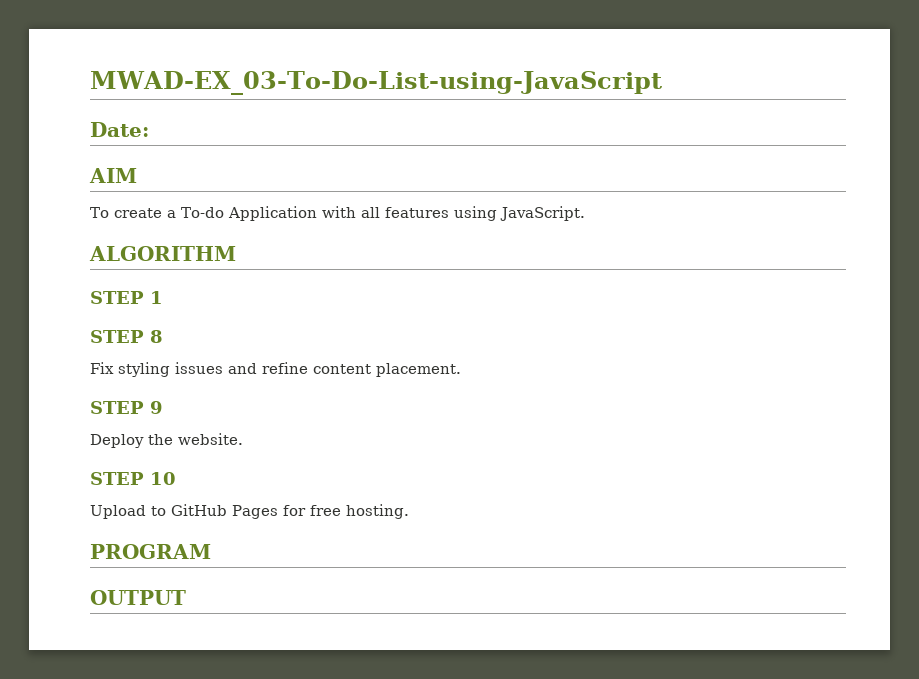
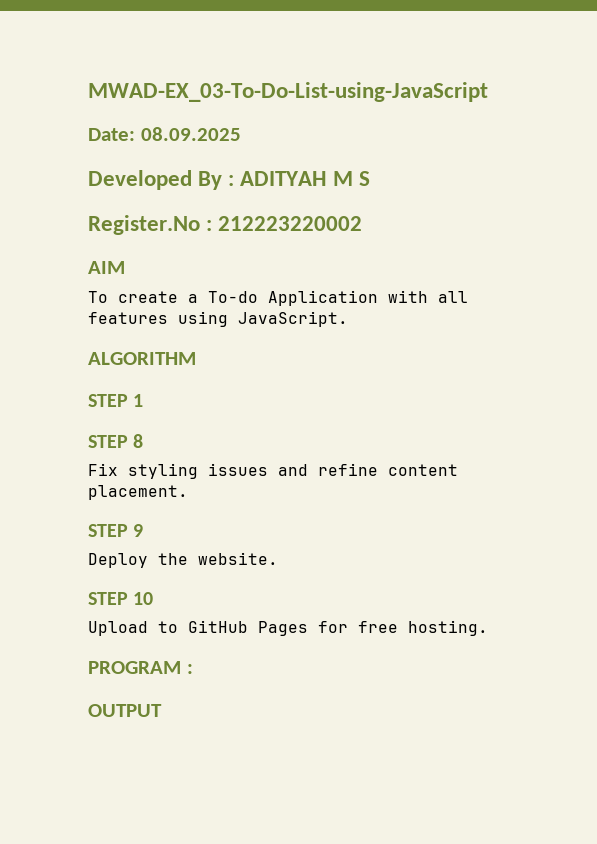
- Date:
+ Date: 08.09.2025
+ Developed By : ADITYAH M S
+ Register.No : 212223220002
- PROGRAM
+ PROGRAM :

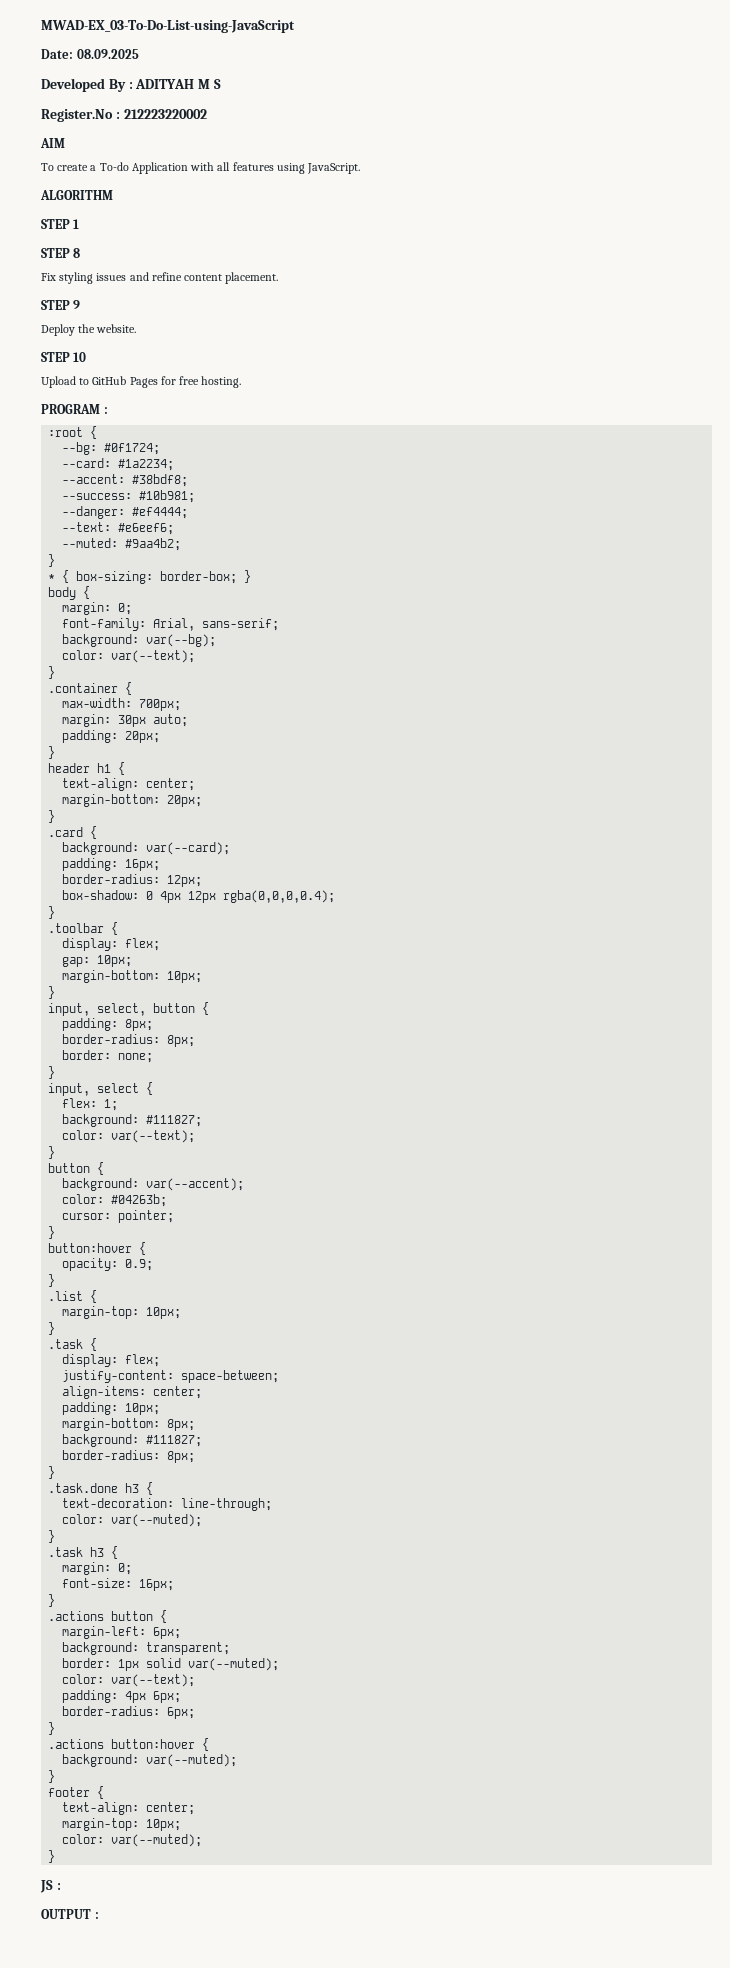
+ :root {
+ --bg: #0f1724;
+ --card: #1a2234;
+ --accent: #38bdf8;
+ --success: #10b981;
+ --danger: #ef4444;
+ --text: #e6eef6;
+ --muted: #9aa4b2;
+ }
+ * { box-sizing: border-box; }
+ body {
+ margin: 0;
+ font-family: Arial, sans-serif;
+ background: var(--bg);
+ color: var(--text);
+ }
+ .container {
+ max-width: 700px;
+ margin: 30px auto;
+ padding: 20px;
+ }
+ header h1 {
+ text-align: center;
+ margin-bottom: 20px;
+ }
+ .card {
+ background: var(--card);
+ padding: 16px;
+ border-radius: 12px;
+ box-shadow: 0 4px 12px rgba(0,0,0,0.4);
+ }
+ .toolbar {
+ display: flex;
+ gap: 10px;
+ margin-bottom: 10px;
+ }
+ input, select, button {
+ padding: 8px;
+ border-radius: 8px;
+ border: none;
+ }
+ input, select {
+ flex: 1;
+ background: #111827;
+ color: var(--text);
+ }
+ button {
+ background: var(--accent);
+ color: #04263b;
+ cursor: pointer;
+ }
+ button:hover {
+ opacity: 0.9;
+ }
+ .list {
+ margin-top: 10px;
+ }
+ .task {
+ display: flex;
+ justify-content: space-between;
+ align-items: center;
+ padding: 10px;
+ margin-bottom: 8px;
+ background: #111827;
+ border-radius: 8px;
+ }
+ .task.done h3 {
+ text-decoration: line-through;
+ color: var(--muted);
+ }
+ .task h3 {
+ margin: 0;
+ font-size: 16px;
+ }
+ .actions button {
+ margin-left: 6px;
+ background: transparent;
+ border: 1px solid var(--muted);
+ color: var(--text);
+ padding: 4px 6px;
+ border-radius: 6px;
+ }
+ .actions button:hover {
+ background: var(--muted);
+ }
+ footer {
+ text-align: center;
+ margin-top: 10px;
+ color: var(--muted);
+ }
+ JS :
- OUTPUT
+ OUTPUT :

